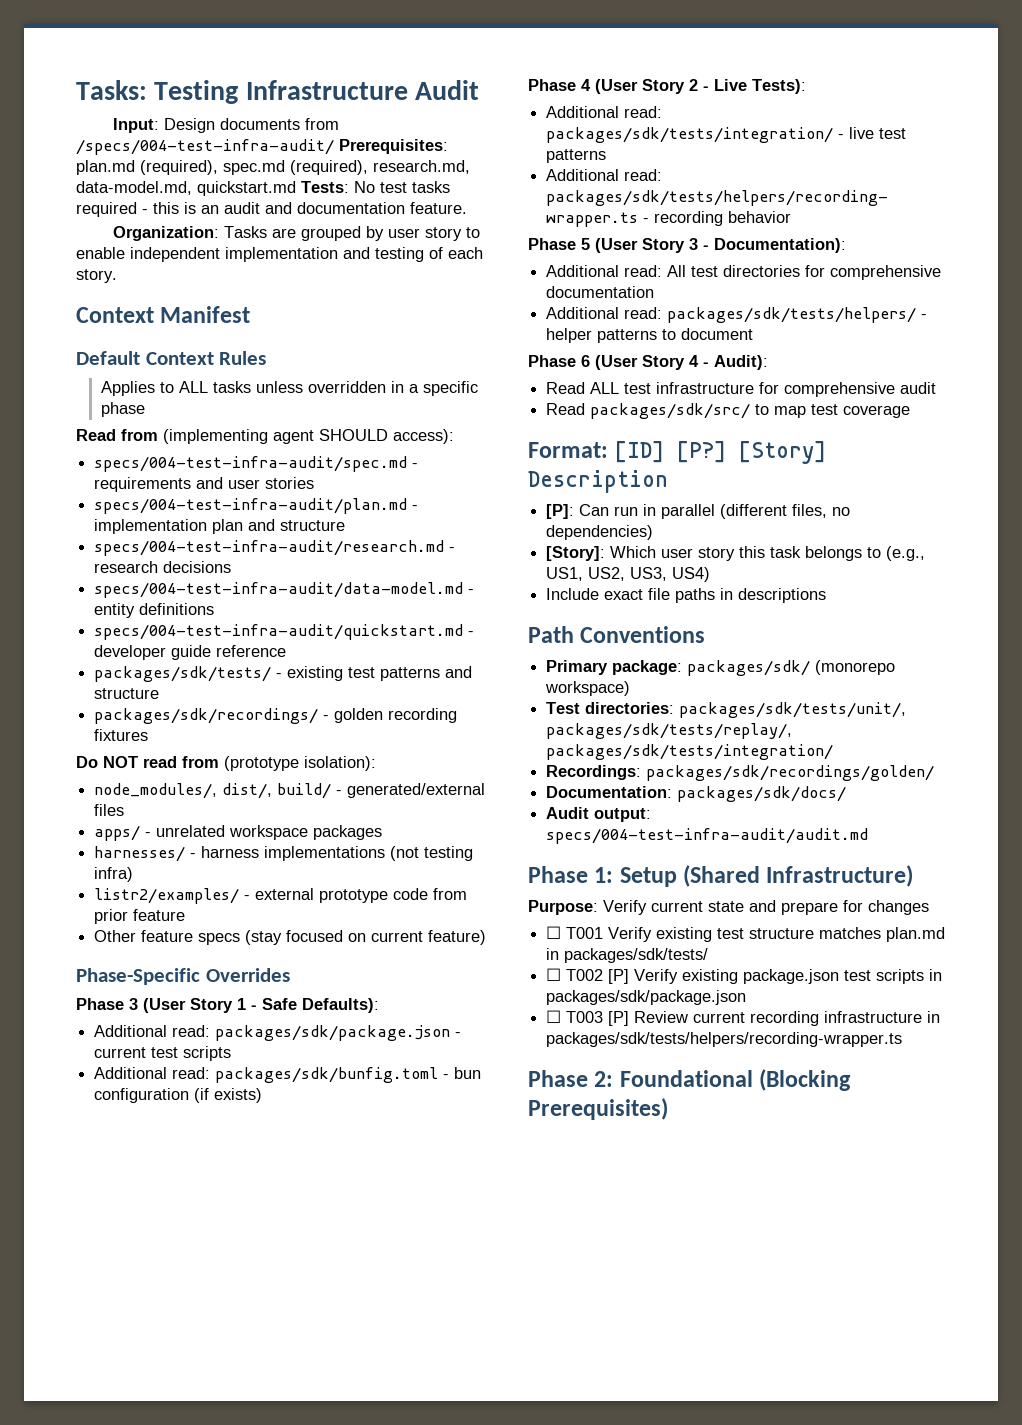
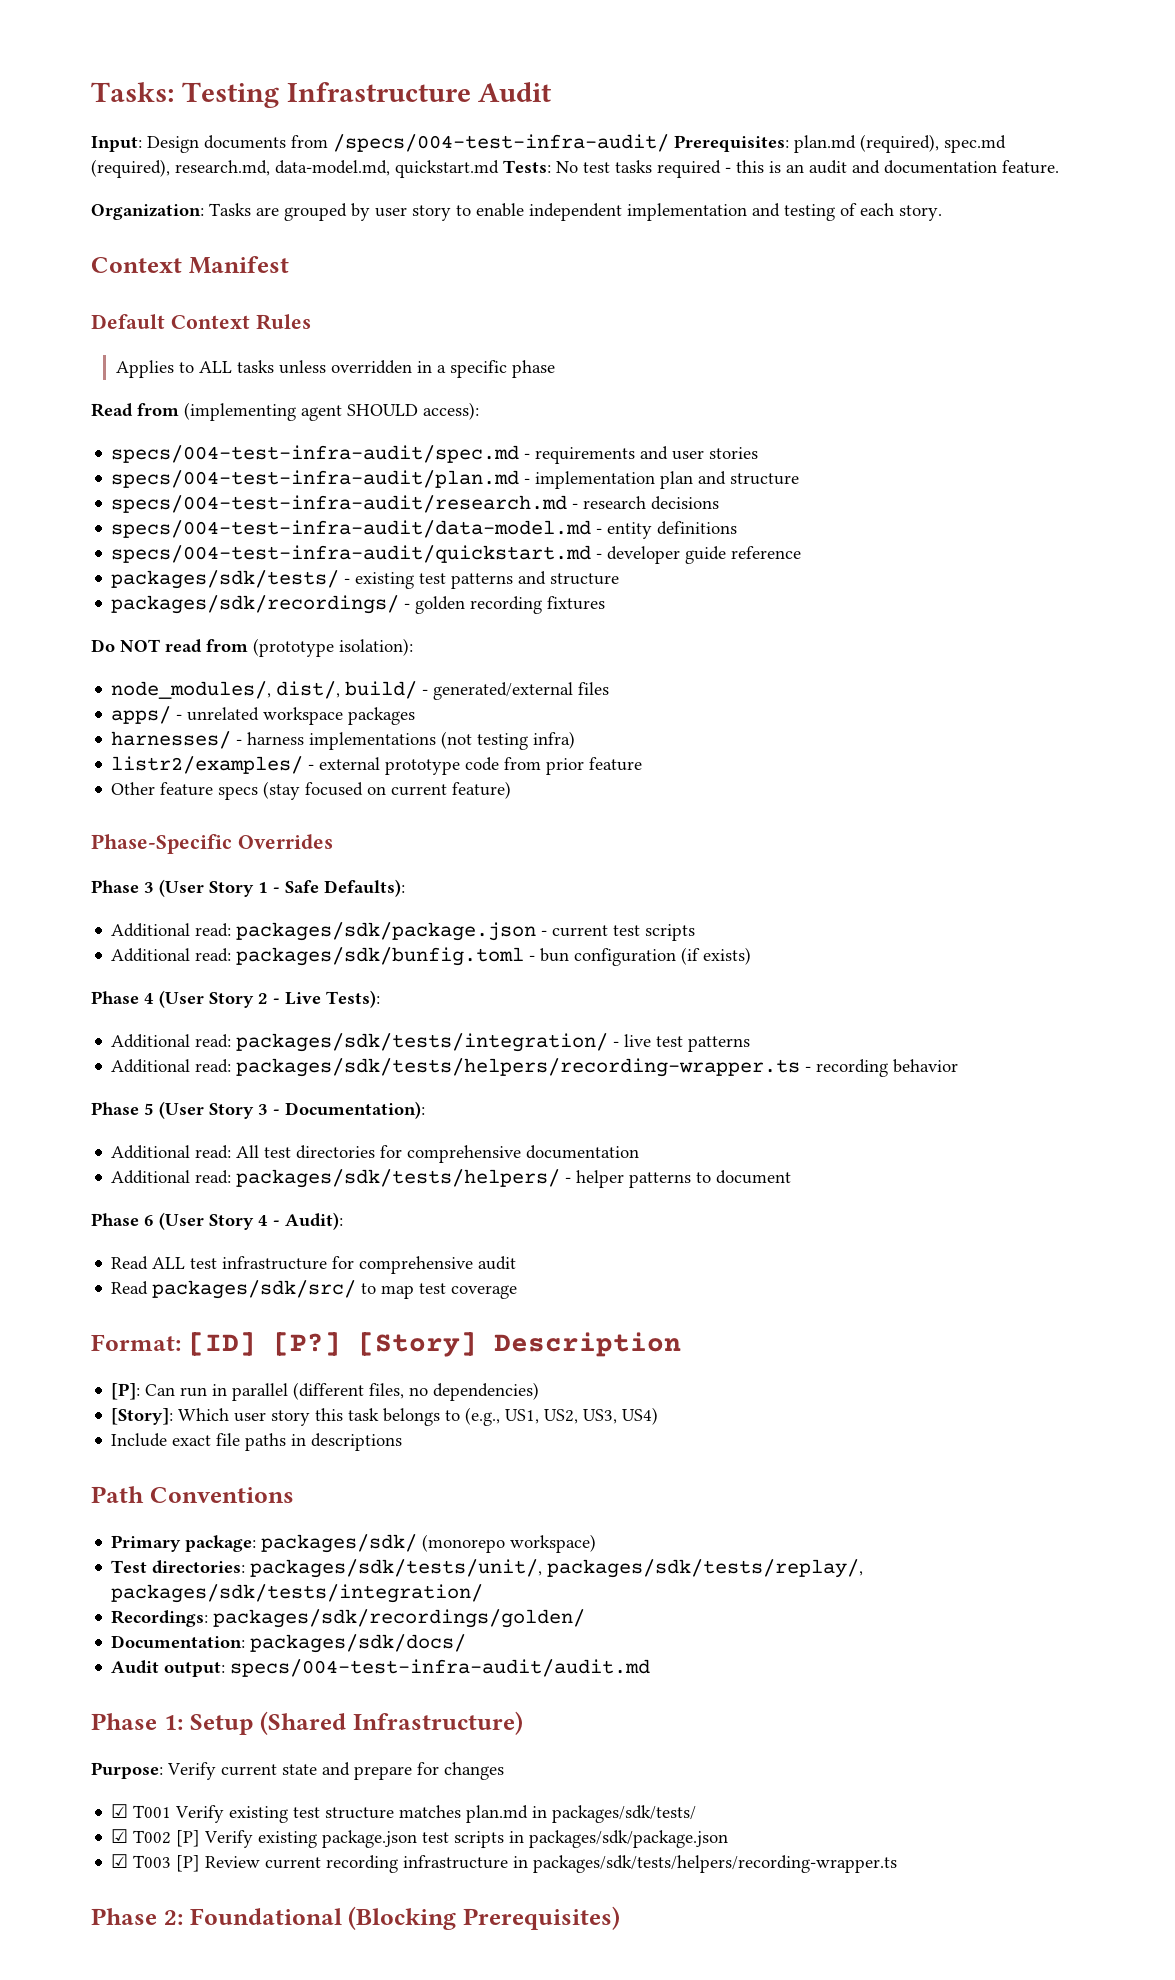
- ☐ T001 Verify existing test structure matches plan.md in packages/sdk/tests/
+ ☑ T001 Verify existing test structure matches plan.md in packages/sdk/tests/
- ☐ T002 [P] Verify existing package.json test scripts in packages/sdk/package.json
+ ☑ T002 [P] Verify existing package.json test scripts in packages/sdk/package.json
- ☐ T003 [P] Review current recording infrastructure in packages/sdk/tests/helpers/recording-wrapper.ts
+ ☑ T003 [P] Review current recording infrastructure in packages/sdk/tests/helpers/recording-wrapper.ts

